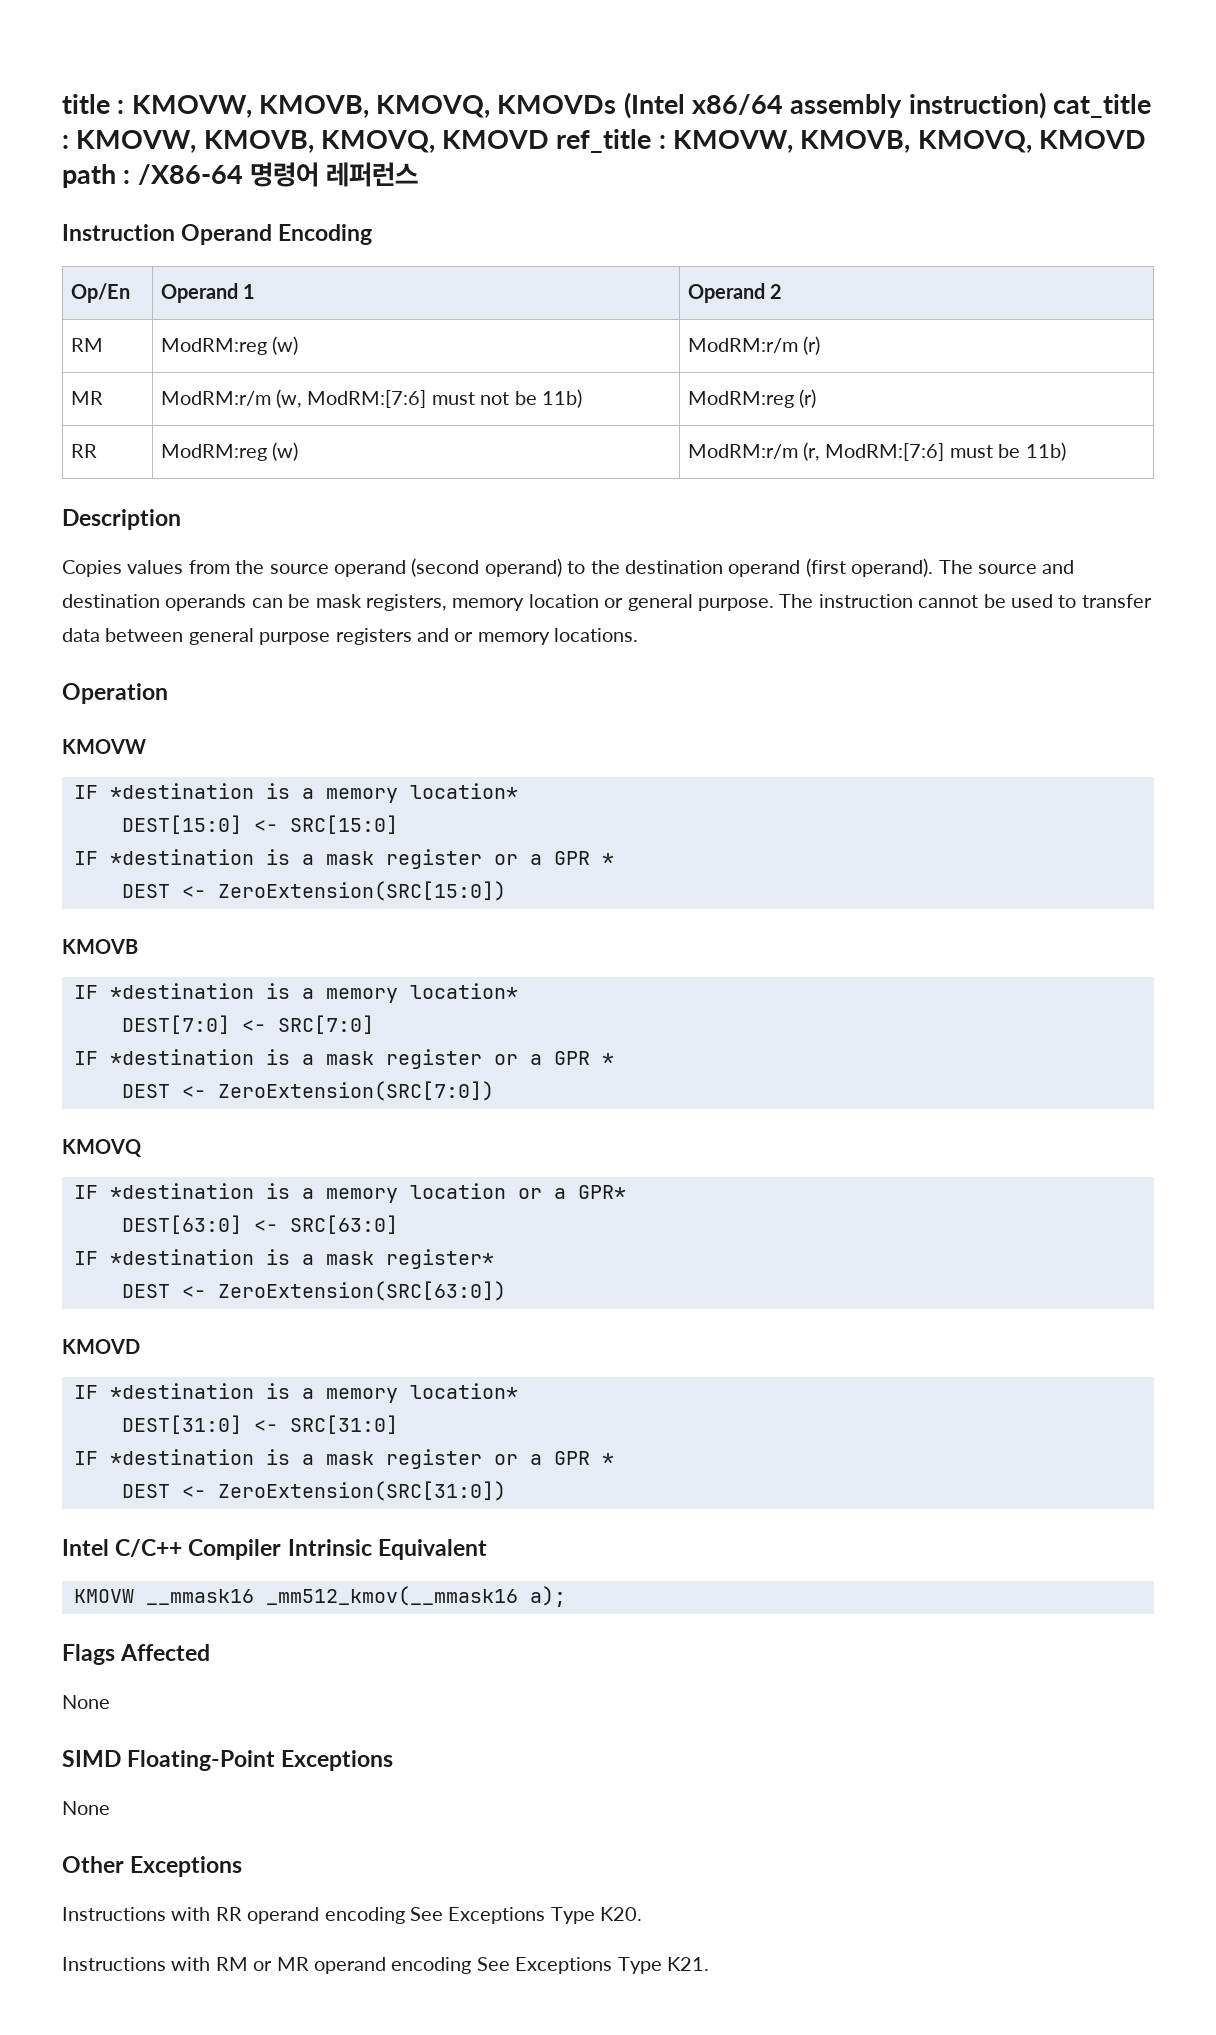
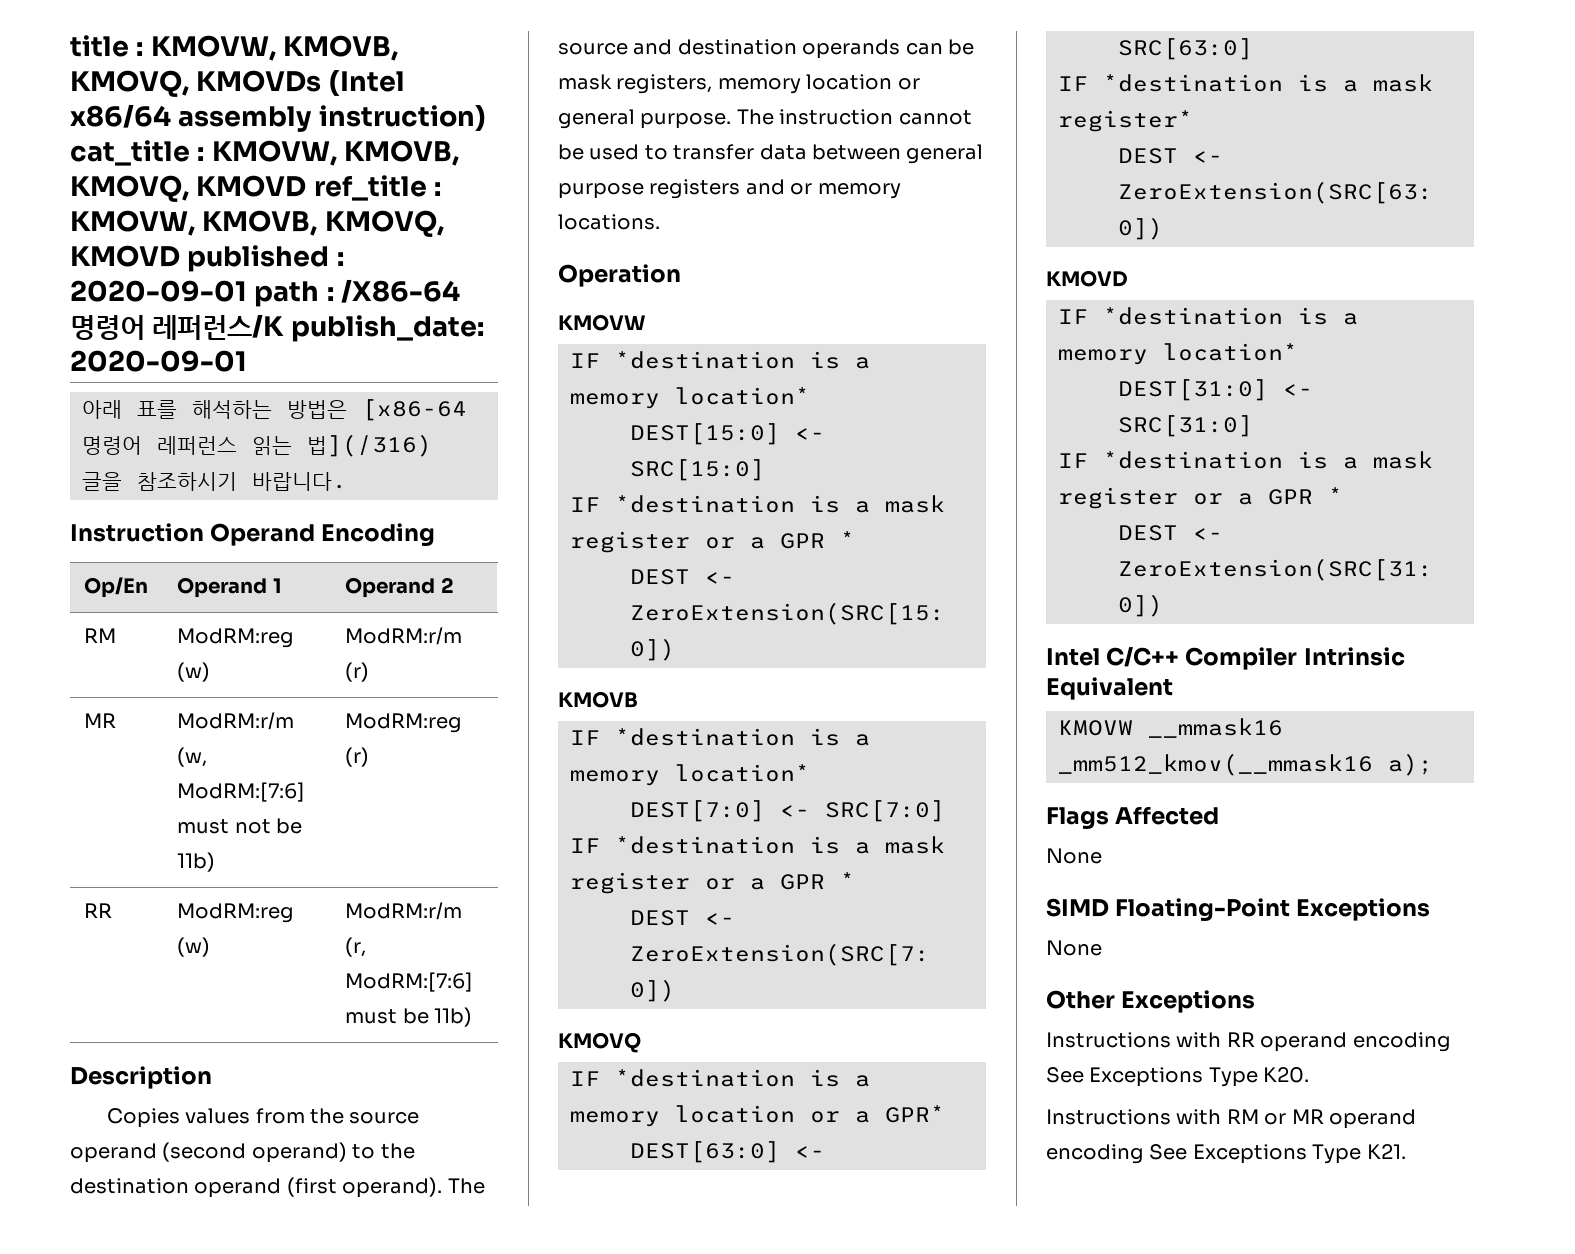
- title : KMOVW, KMOVB, KMOVQ, KMOVDs (Intel x86/64 assembly instruction) cat_title : KMOVW, KMOVB, KMOVQ, KMOVD ref_title : KMOVW, KMOVB, KMOVQ, KMOVD path : /X86-64 명령어 레퍼런스
+ title : KMOVW, KMOVB, KMOVQ, KMOVDs (Intel x86/64 assembly instruction) cat_title : KMOVW, KMOVB, KMOVQ, KMOVD ref_title : KMOVW, KMOVB, KMOVQ, KMOVD published : 2020-09-01 path : /X86-64 명령어 레퍼런스/K publish_date: 2020-09-01
+ 아래 표를 해석하는 방법은 [x86-64 명령어 레퍼런스 읽는 법](/316) 글을 참조하시기 바랍니다.

